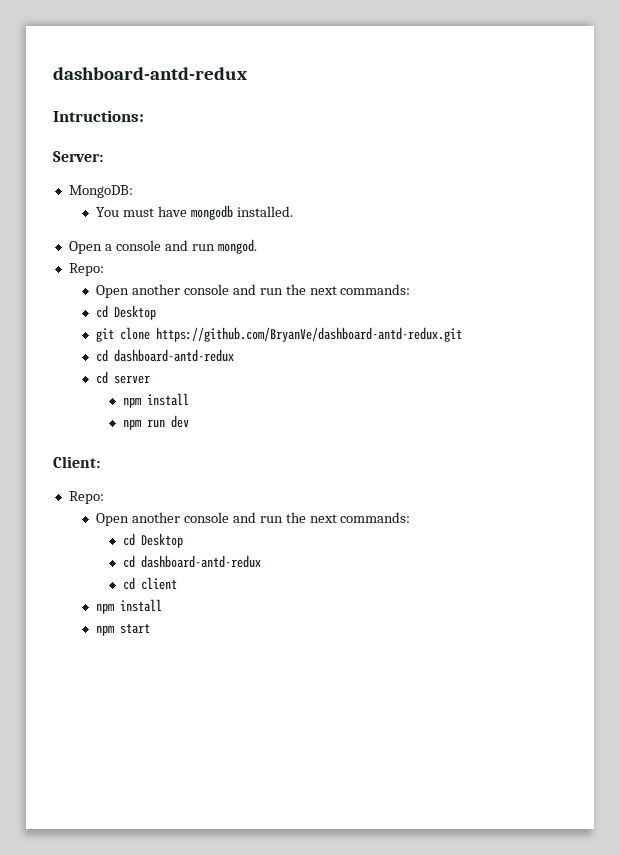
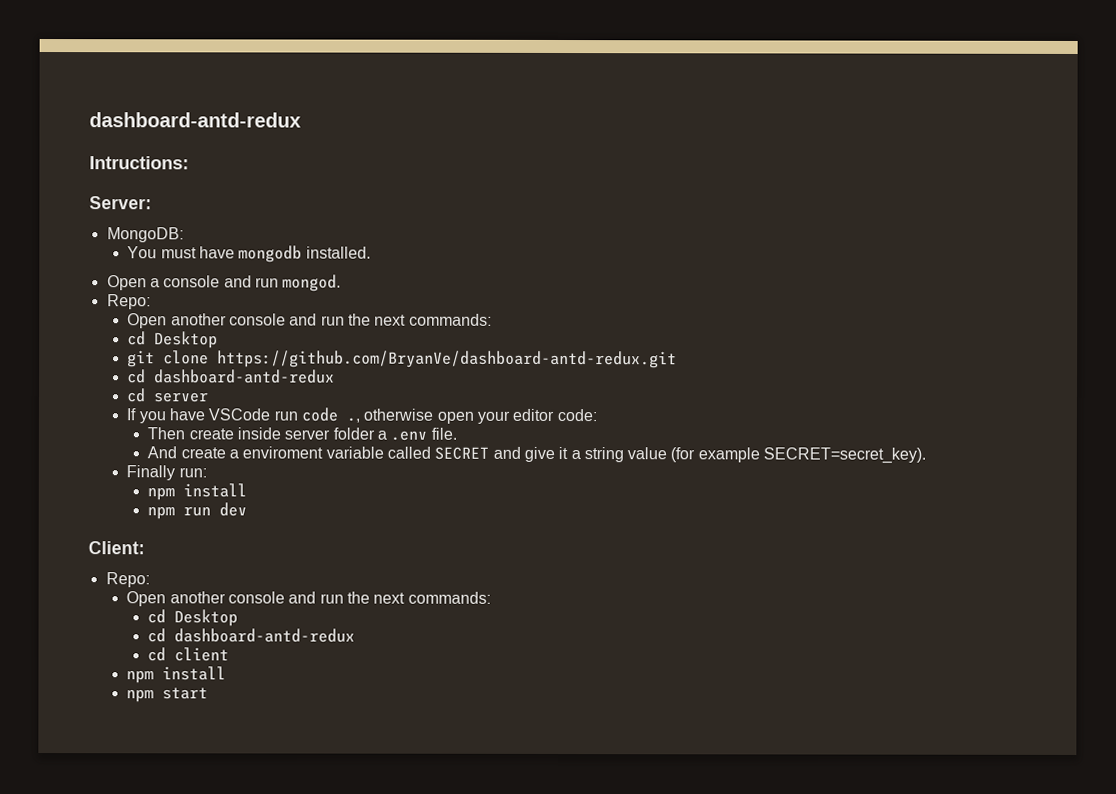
+ If you have VSCode run code ., otherwise open your editor code:
+ Then create inside server folder a .env file.
+ And create a enviroment variable called SECRET and give it a string value (for example SECRET=secret_key).
+ Finally run:

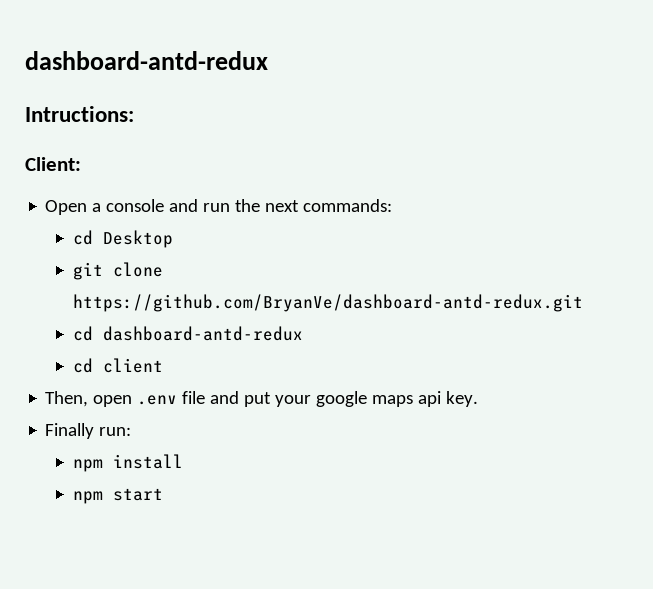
- Server:
- MongoDB:
- You must have mongodb installed.
+ Client:
- Open a console and run mongod.
- Repo:
- Open another console and run the next commands:
+ Open a console and run the next commands:
- cd server
- If you have VSCode run code ., otherwise open your editor code:
- Then create inside server folder a .env file.
- And create a enviroment variable called SECRET and give it a string value (for example SECRET=secret_key).
+ cd client
+ Then, open .env file and put your google maps api key.
  Finally run:
- npm install
- npm run dev
- Client:
- Repo:
- Open another console and run the next commands:
- cd Desktop
- cd dashboard-antd-redux
- cd client

